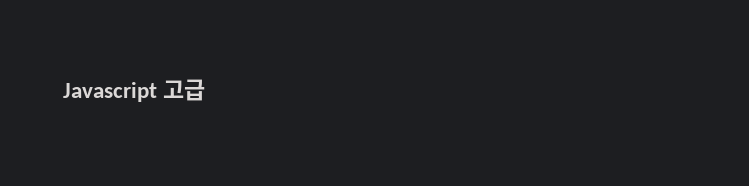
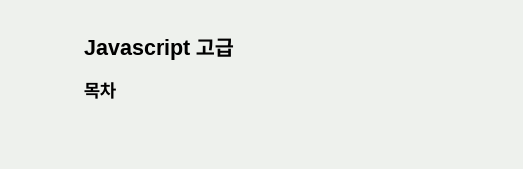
+ 목차

